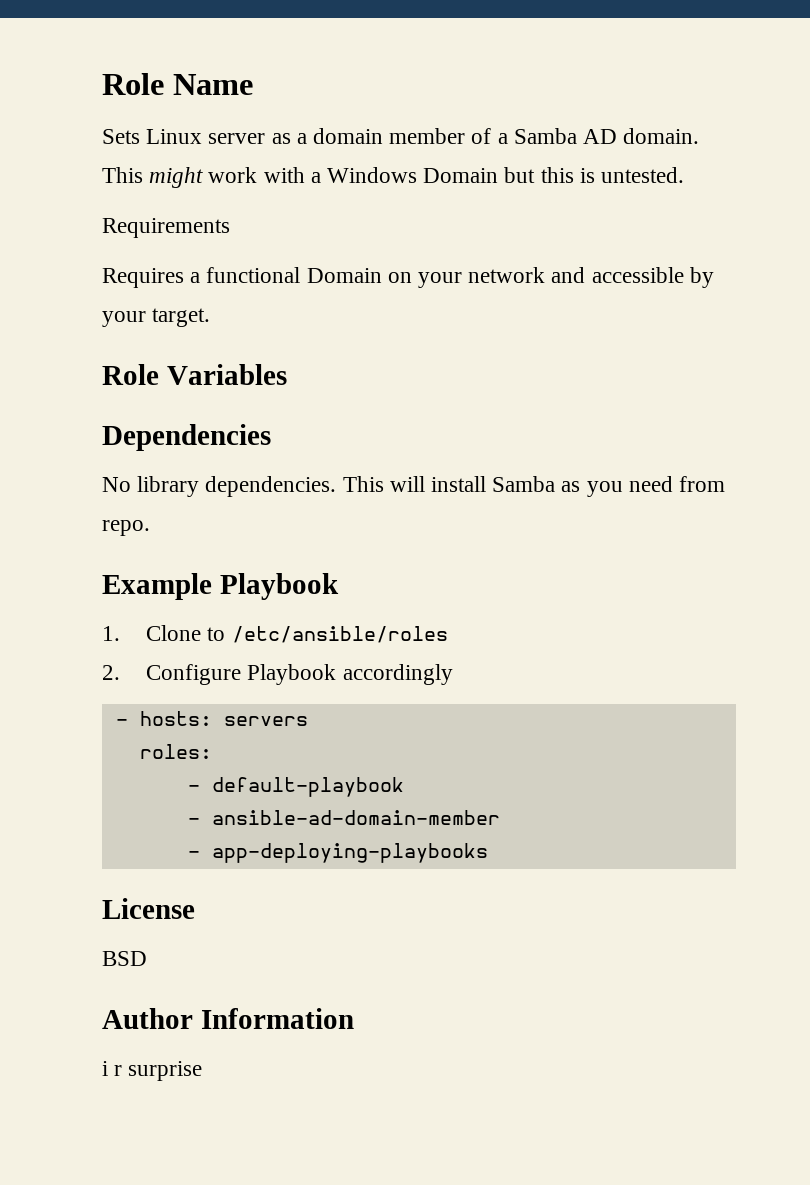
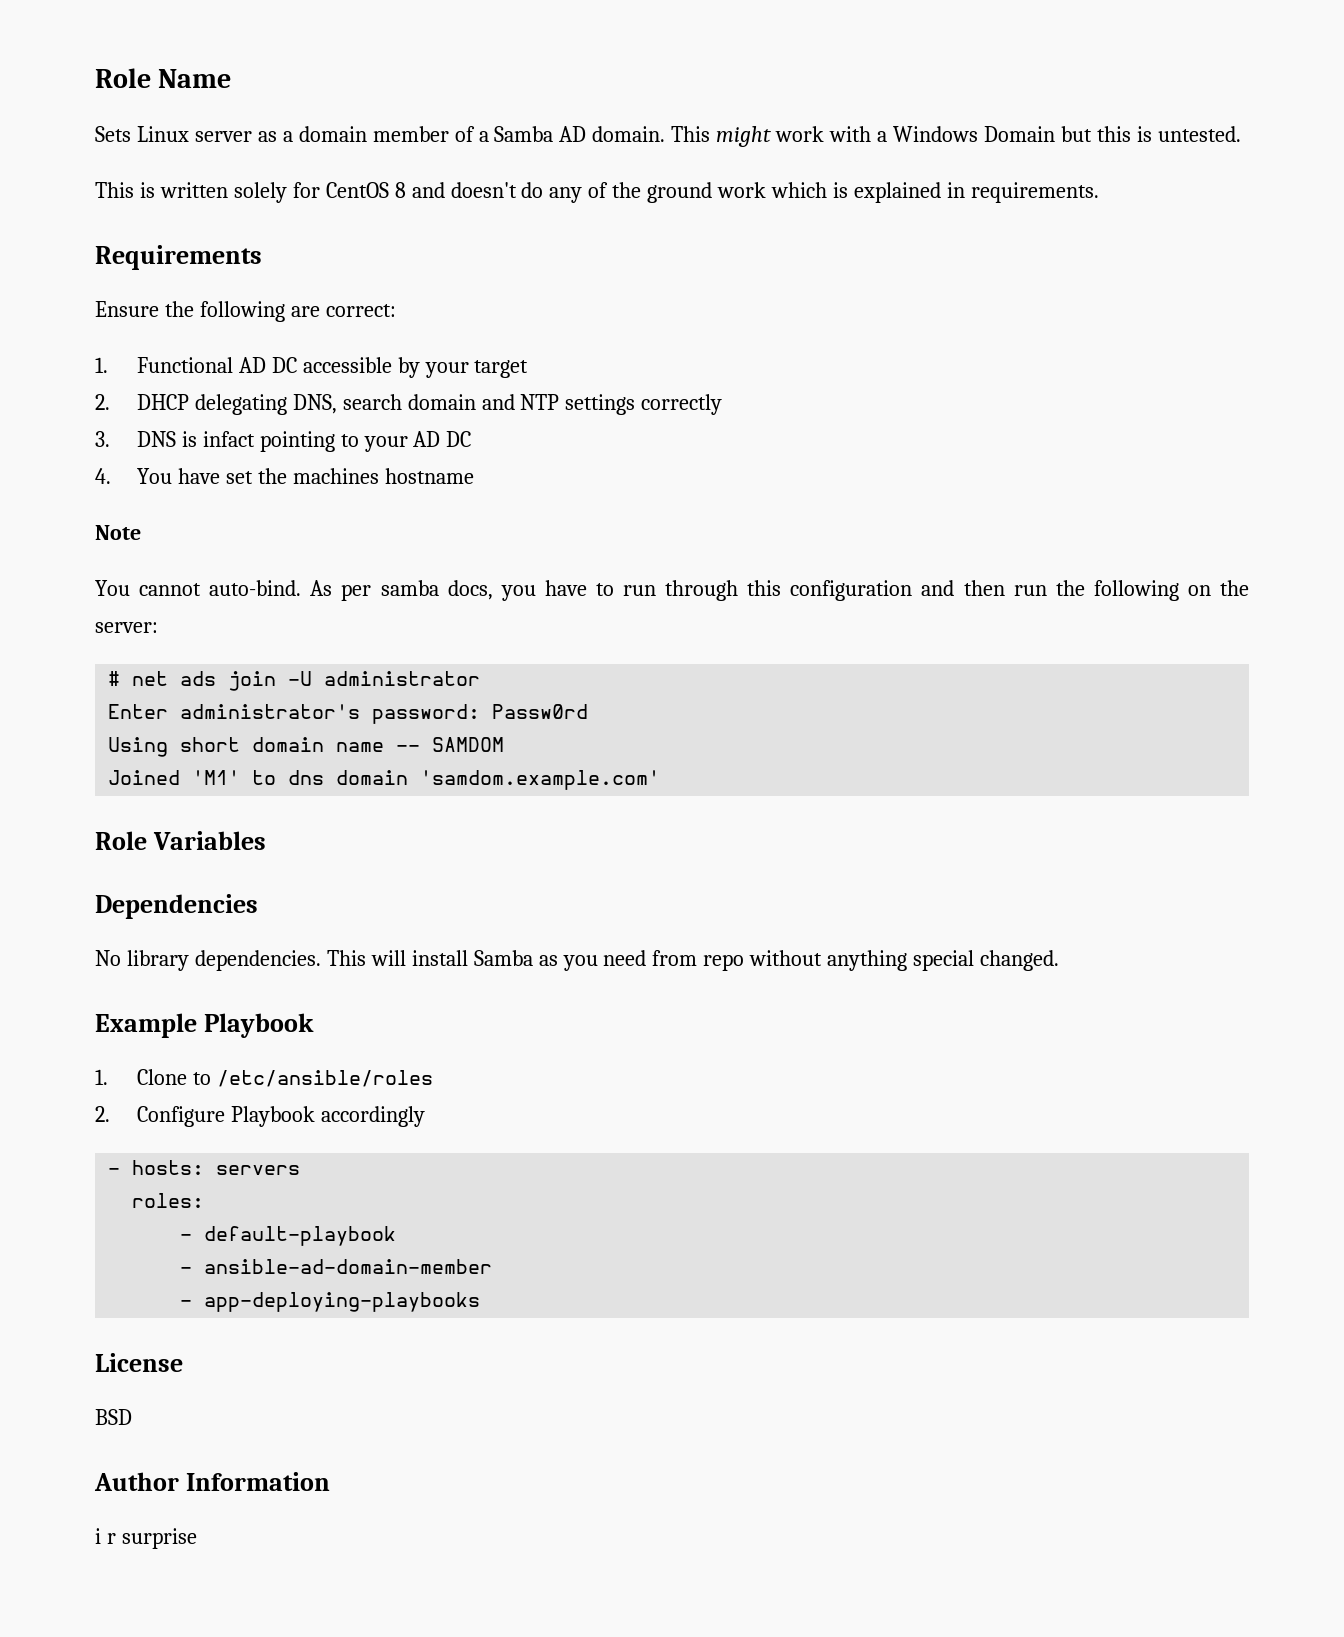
+ This is written solely for CentOS 8 and doesn't do any of the ground work which is explained in requirements.
  Requirements
- Requires a functional Domain on your network and accessible by your target.
+ Ensure the following are correct:
+ 1. Functional AD DC accessible by your target
+ 2. DHCP delegating DNS, search domain and NTP settings correctly
+ 3. DNS is infact pointing to your AD DC
+ 4. You have set the machines hostname
+ Note
+ You cannot auto-bind. As per samba docs, you have to run through this configuration and then run the following on the server:
+ # net ads join -U administrator
+ Enter administrator's password: Passw0rd
+ Using short domain name -- SAMDOM
+ Joined 'M1' to dns domain 'samdom.example.com'
- This will install Samba as you need from repo.
+ This will install Samba as you need from repo without anything special changed.

